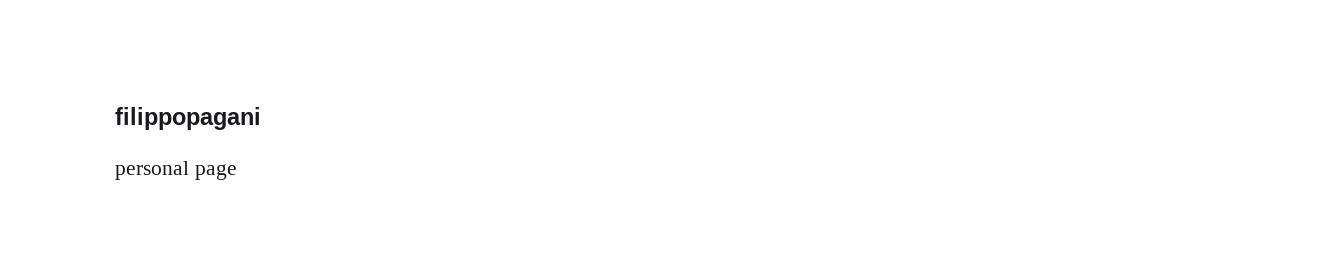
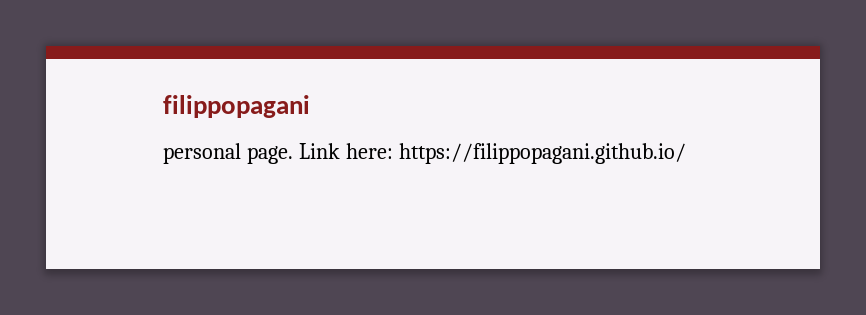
- personal page
+ personal page. Link here: https://filippopagani.github.io/

